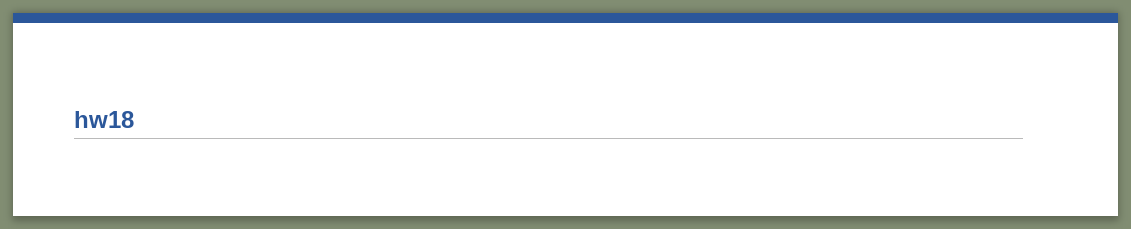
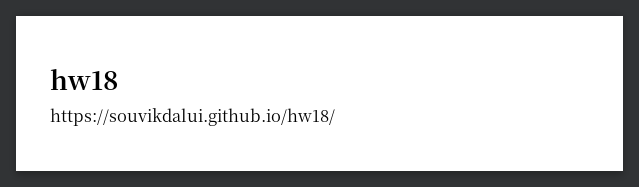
+ https://souvikdalui.github.io/hw18/

